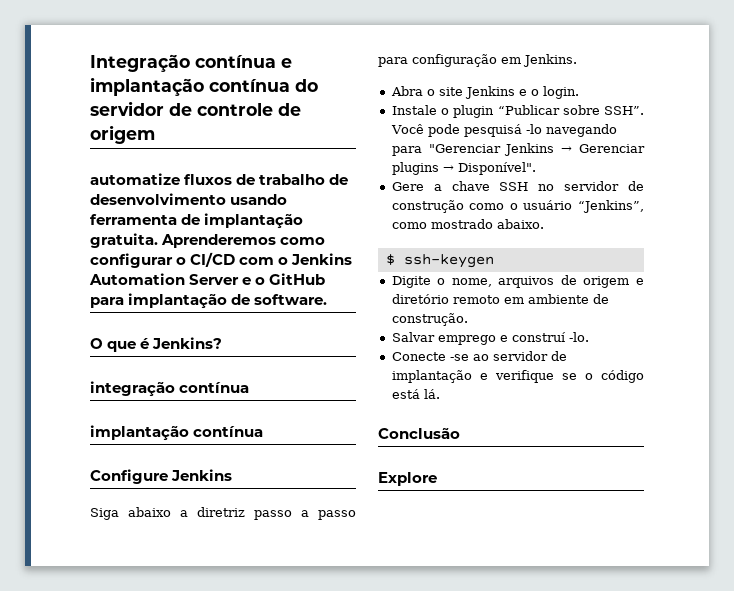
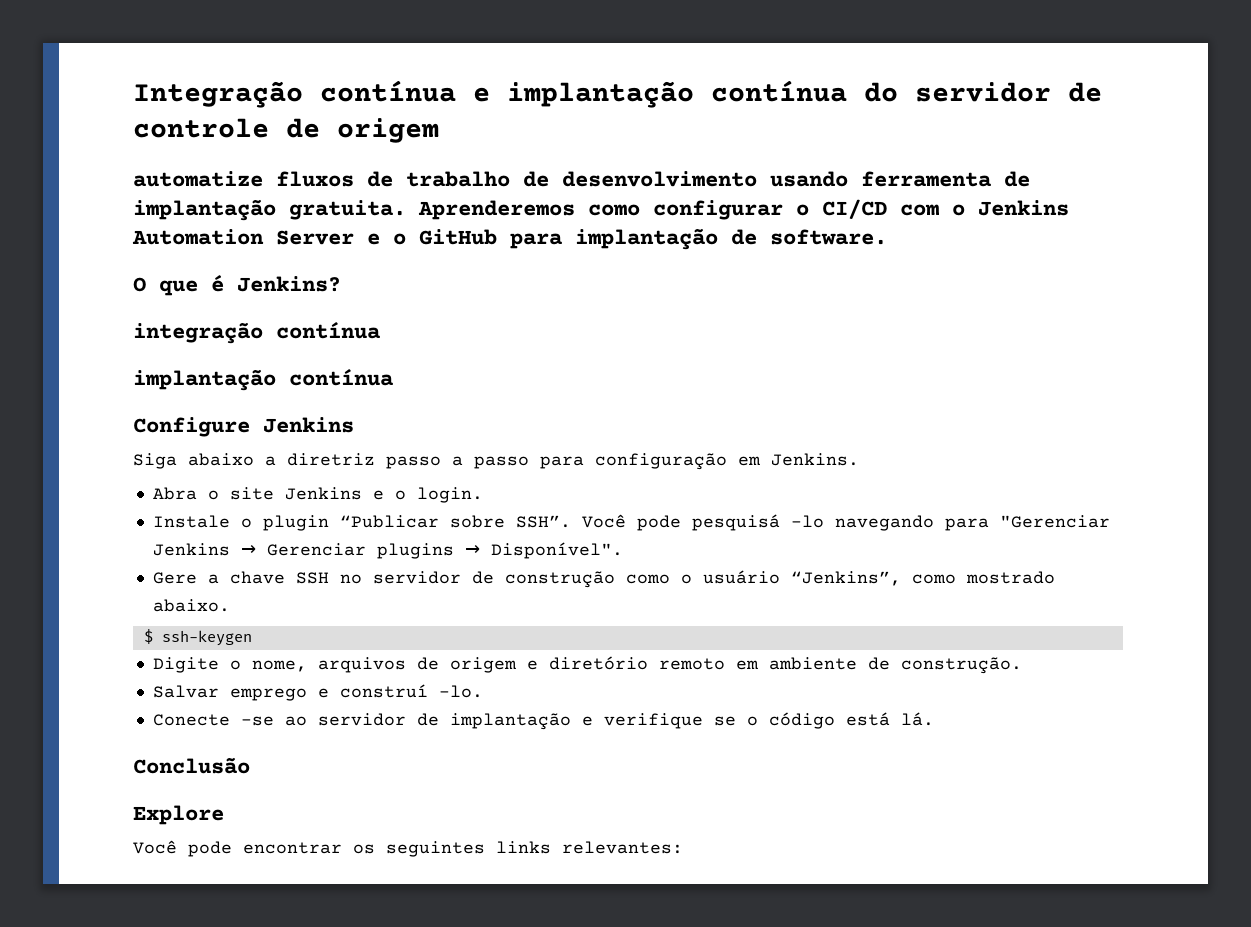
+ Você pode encontrar os seguintes links relevantes:

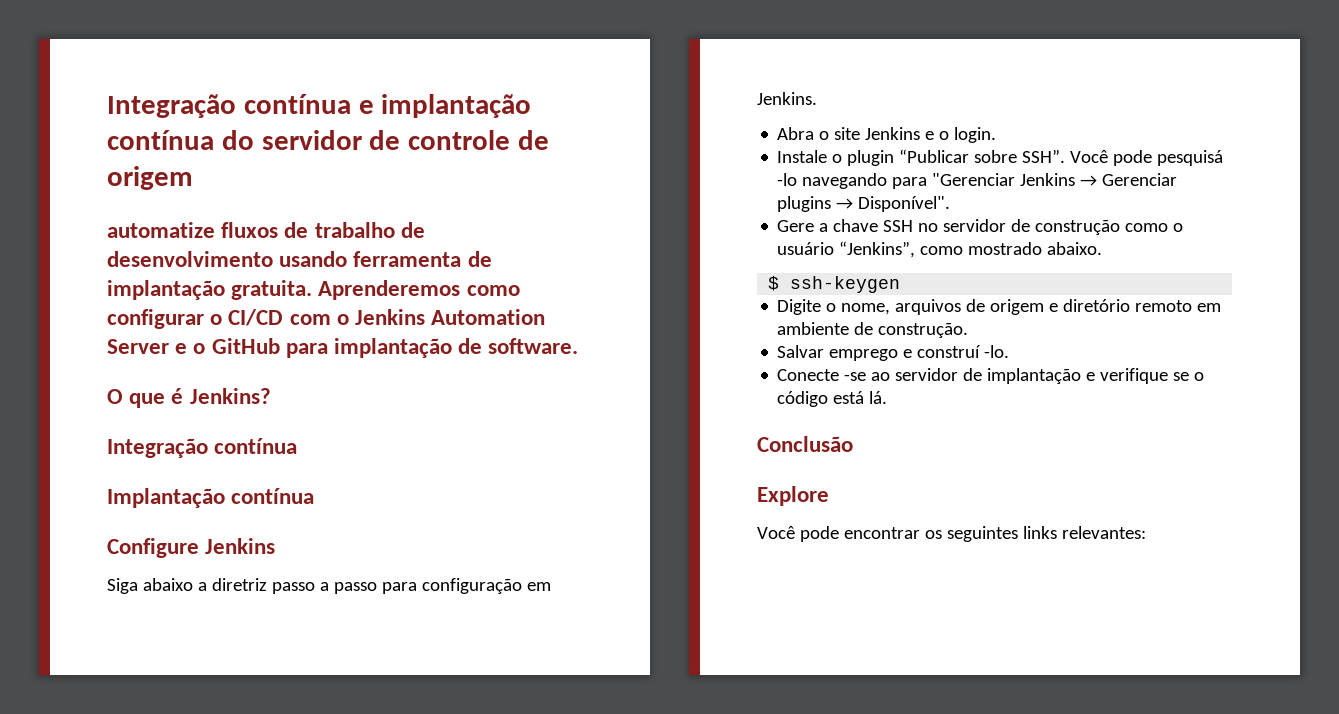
  O que é Jenkins?
- integração contínua
- implantação contínua
+ Integração contínua
+ Implantação contínua

